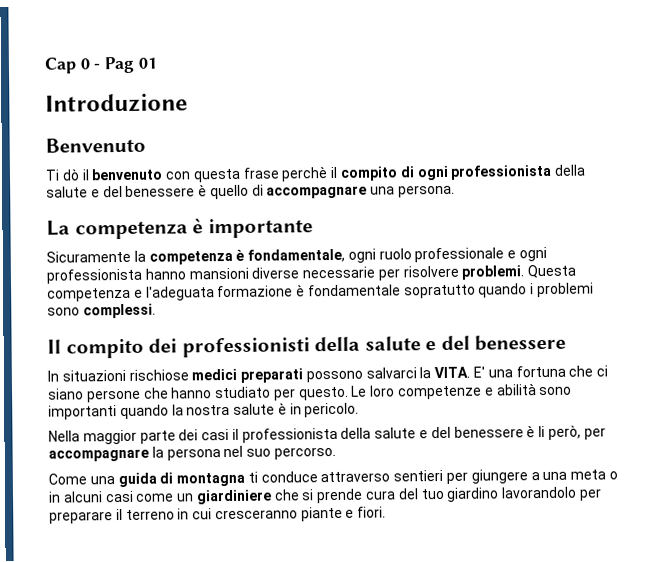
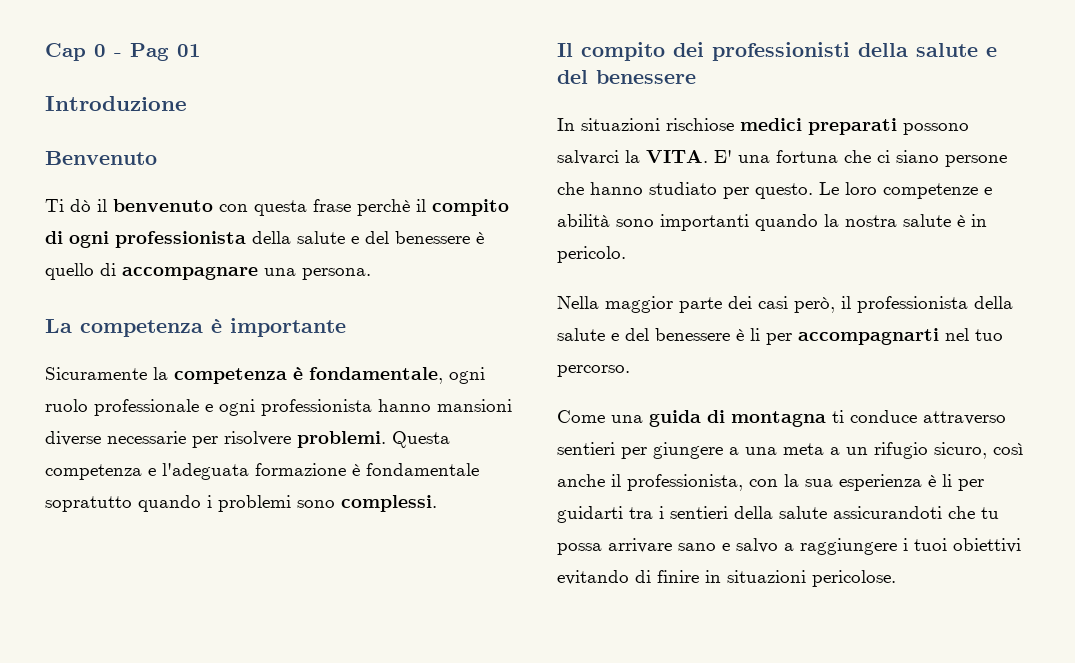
- Nella maggior parte dei casi il professionista della salute e del benessere è li però, per accompagnare la persona nel suo percorso.
+ Nella maggior parte dei casi però, il professionista della salute e del benessere è li per accompagnarti nel tuo percorso.
- Come una guida di montagna ti conduce attraverso sentieri per giungere a una meta o in alcuni casi come un giardiniere che si prende cura del tuo giardino lavorandolo per preparare il terreno in cui cresceranno piante e fiori.
+ Come una guida di montagna ti conduce attraverso sentieri per giungere a una meta a un rifugio sicuro, così anche il professionista, con la sua esperienza è li per guidarti tra i sentieri della salute assicurandoti che tu possa arrivare sano e salvo a raggiungere i tuoi obiettivi evitando di finire in situazioni pericolose.

